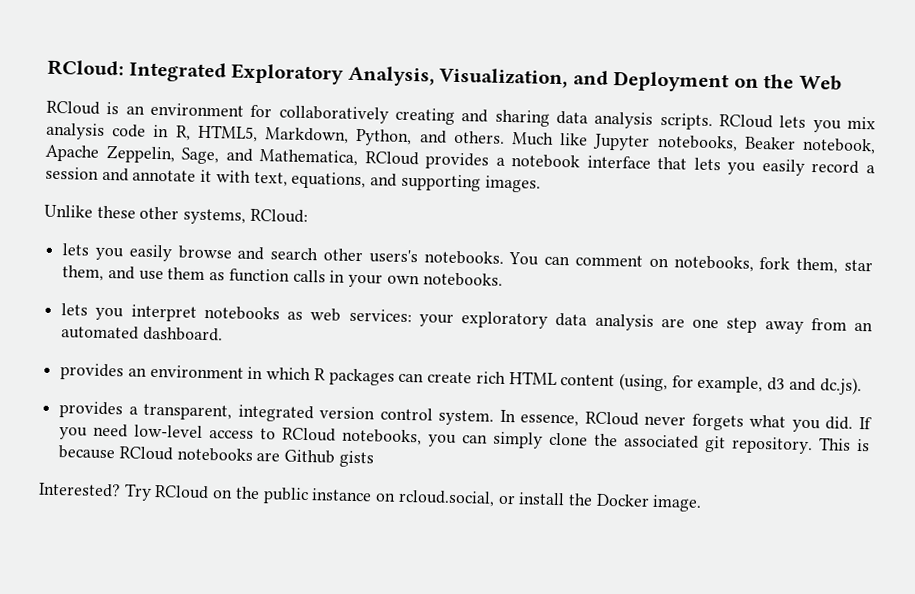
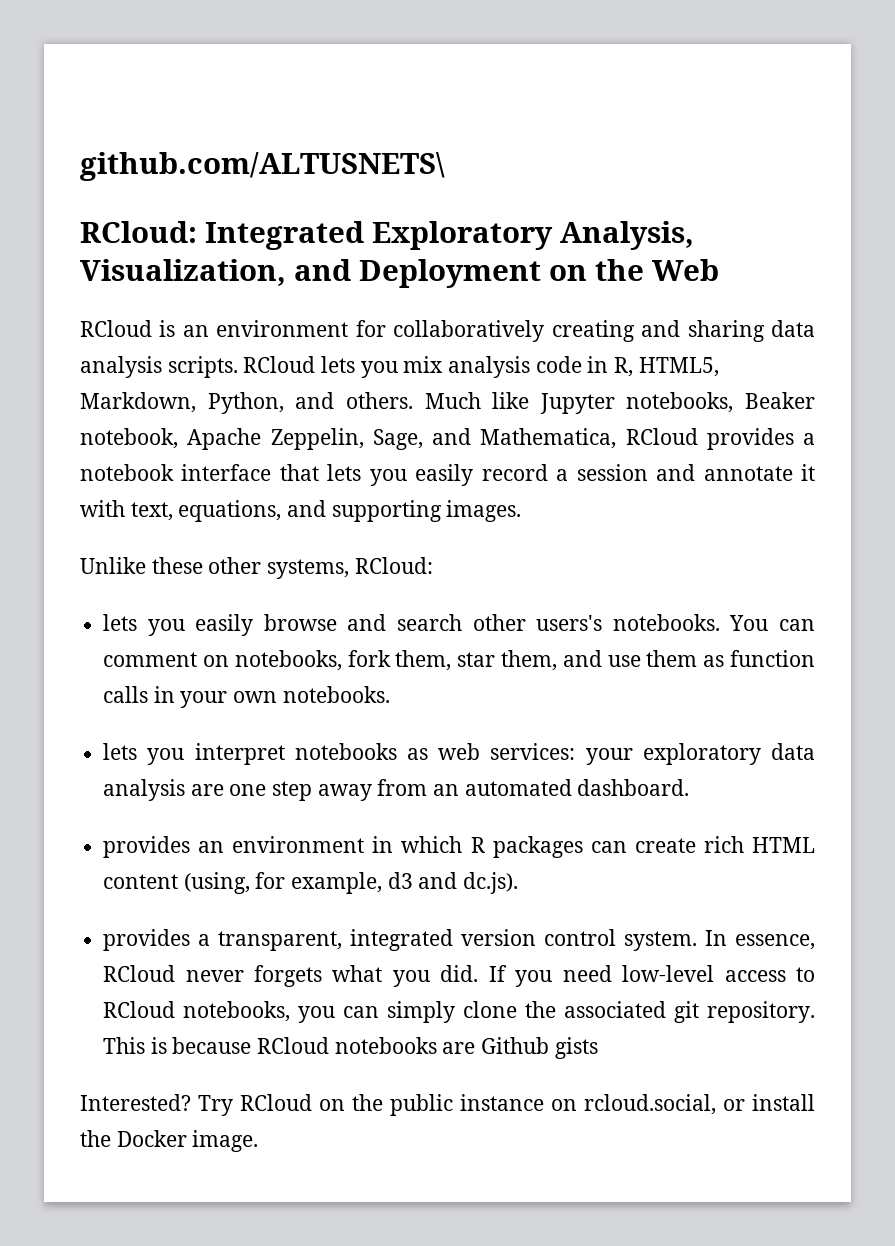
+ github.com/ALTUSNETS\

